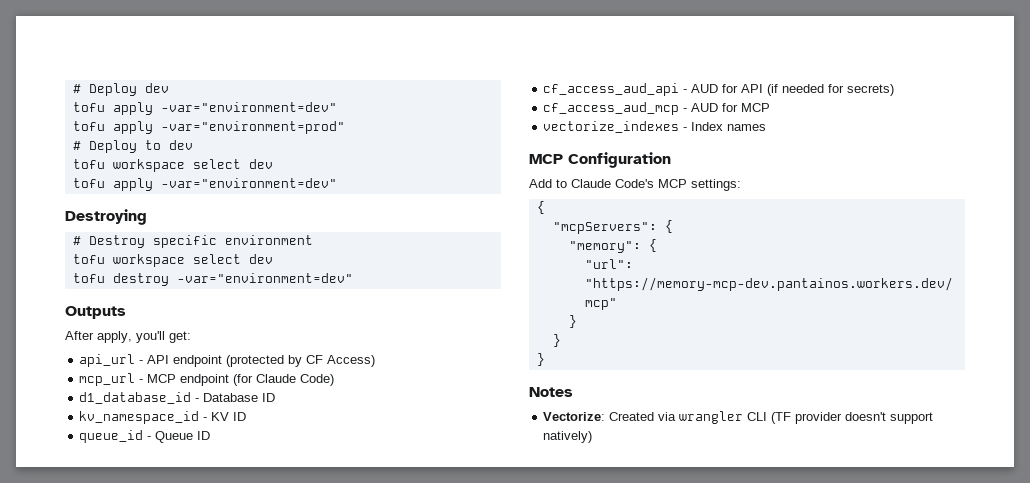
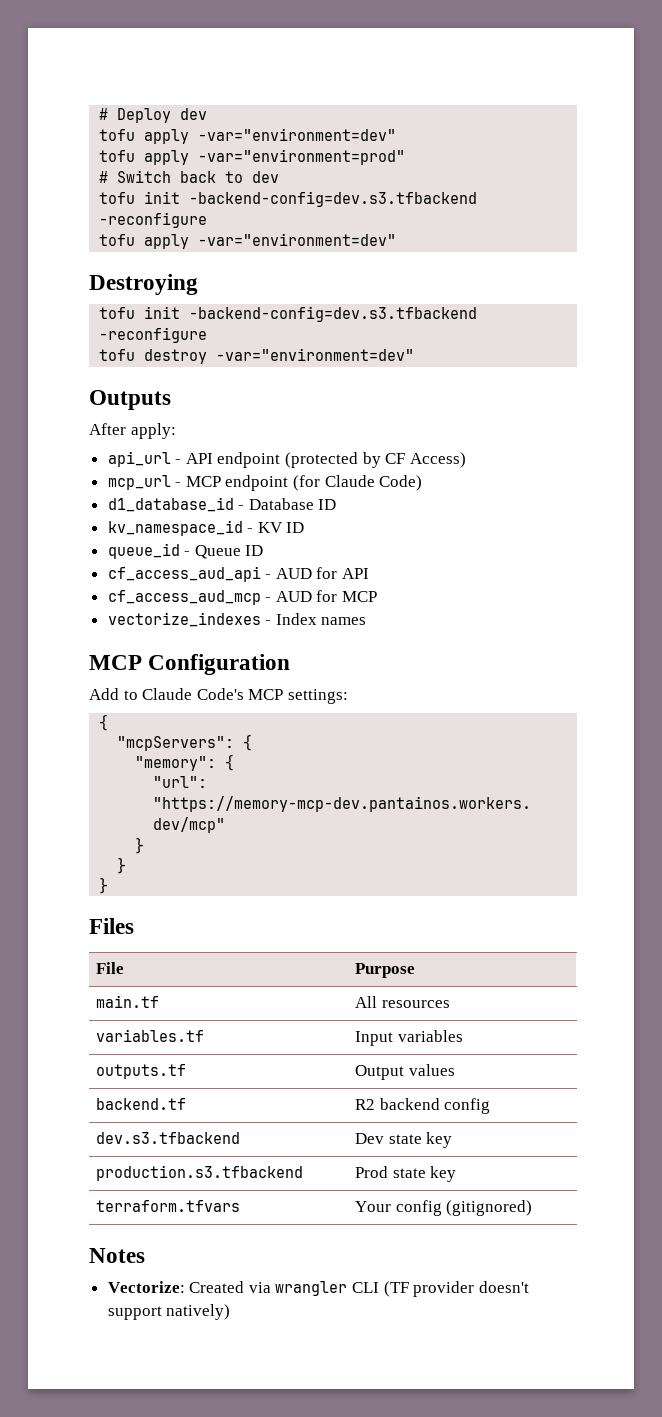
- # Deploy to dev
- tofu workspace select dev
+ # Switch back to dev
+ tofu init -backend-config=dev.s3.tfbackend -reconfigure
  Destroying
- # Destroy specific environment
- tofu workspace select dev
+ tofu init -backend-config=dev.s3.tfbackend -reconfigure
- After apply, you'll get:
+ After apply:
- cf_access_aud_api - AUD for API (if needed for secrets)
+ cf_access_aud_api - AUD for API
+ Files
+ File | Purpose
+ main.tf | All resources
+ variables.tf | Input variables
+ outputs.tf | Output values
+ backend.tf | R2 backend config
+ dev.s3.tfbackend | Dev state key
+ production.s3.tfbackend | Prod state key
+ terraform.tfvars | Your config (gitignored)

